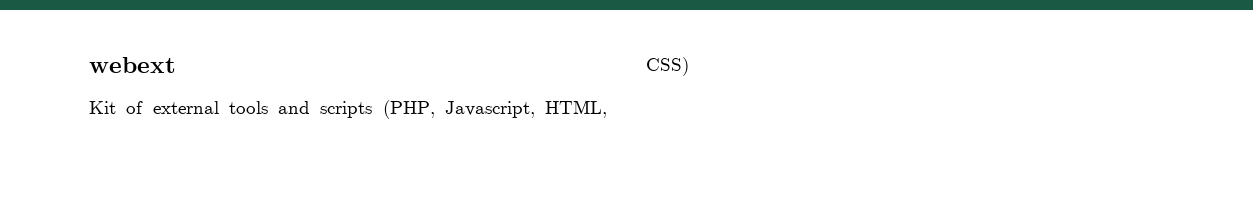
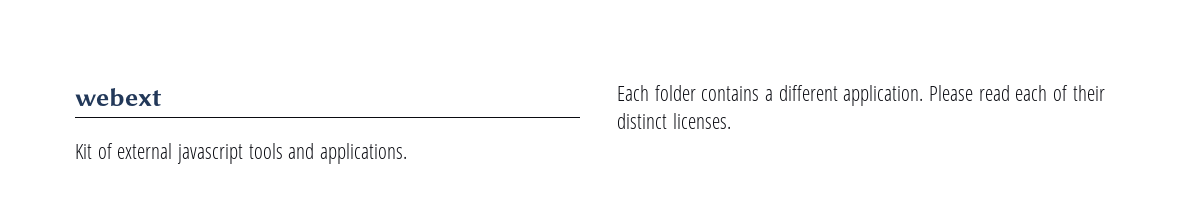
- Kit of external tools and scripts (PHP, Javascript, HTML, CSS)
+ Kit of external javascript tools and applications.
+ Each folder contains a different application. Please read each of their distinct licenses.

